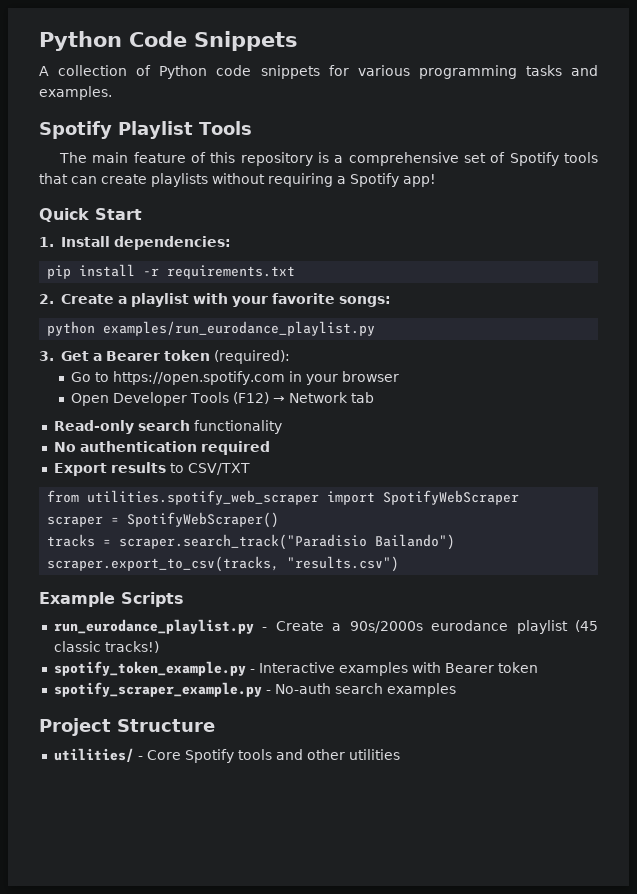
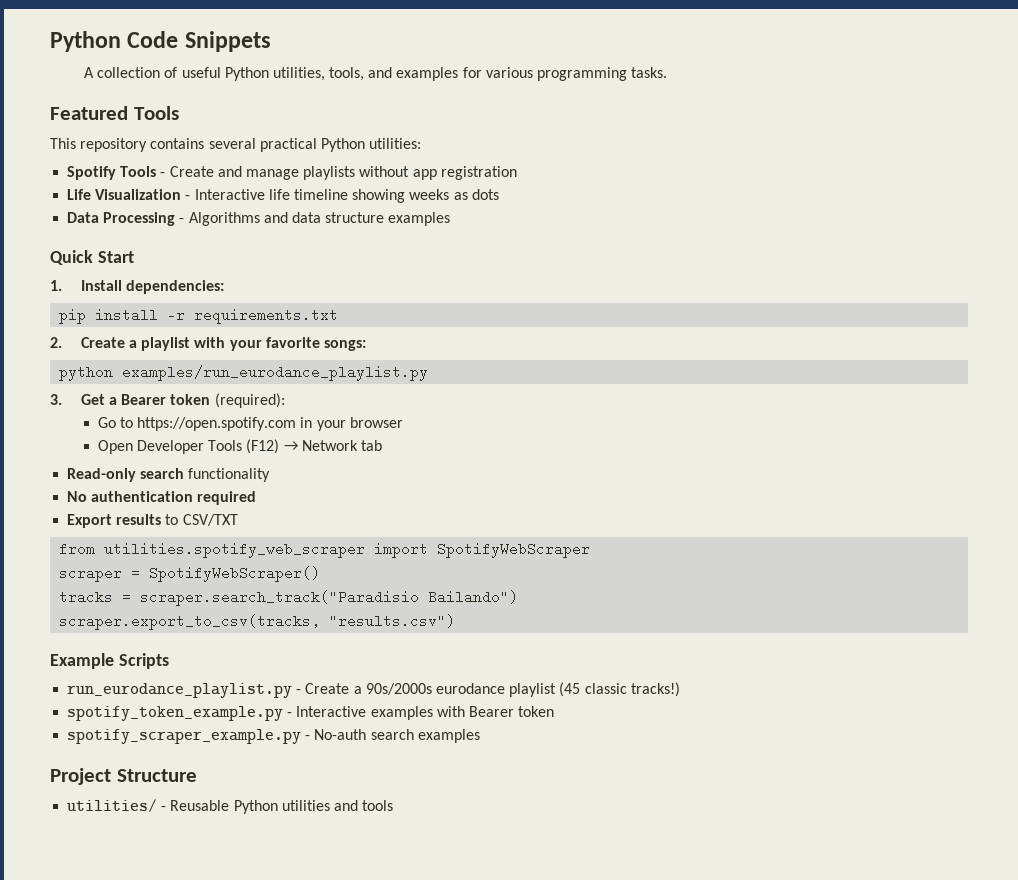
- A collection of Python code snippets for various programming tasks and examples.
- Spotify Playlist Tools
- The main feature of this repository is a comprehensive set of Spotify tools that can create playlists without requiring a Spotify app!
+ A collection of useful Python utilities, tools, and examples for various programming tasks.
+ Featured Tools
+ This repository contains several practical Python utilities:
+ Spotify Tools - Create and manage playlists without app registration
+ Life Visualization - Interactive life timeline showing weeks as dots
+ Data Processing - Algorithms and data structure examples
- utilities/ - Core Spotify tools and other utilities
+ utilities/ - Reusable Python utilities and tools

